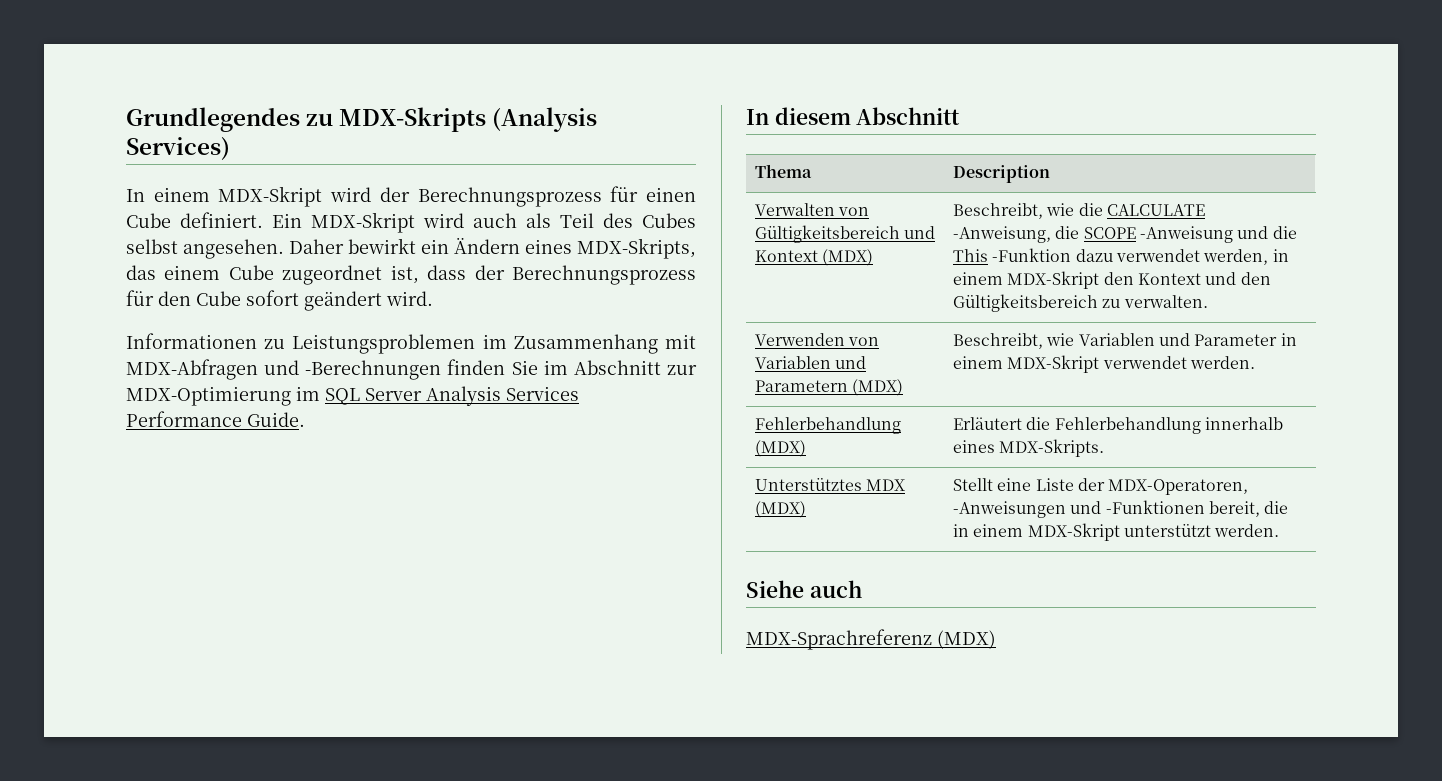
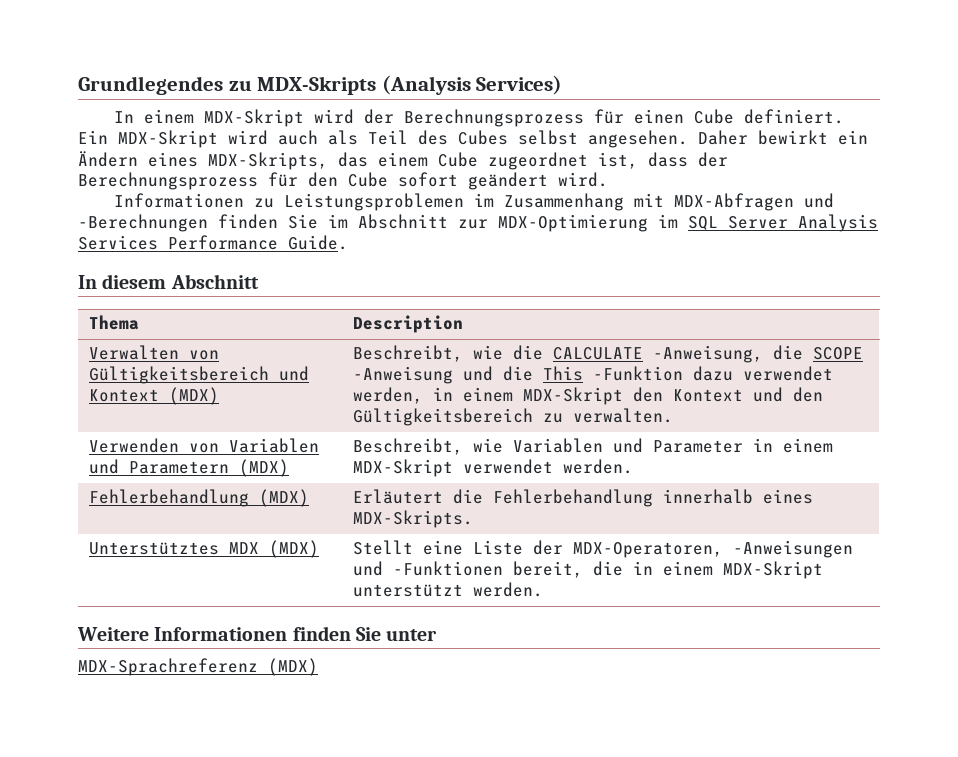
- Siehe auch
+ Weitere Informationen finden Sie unter

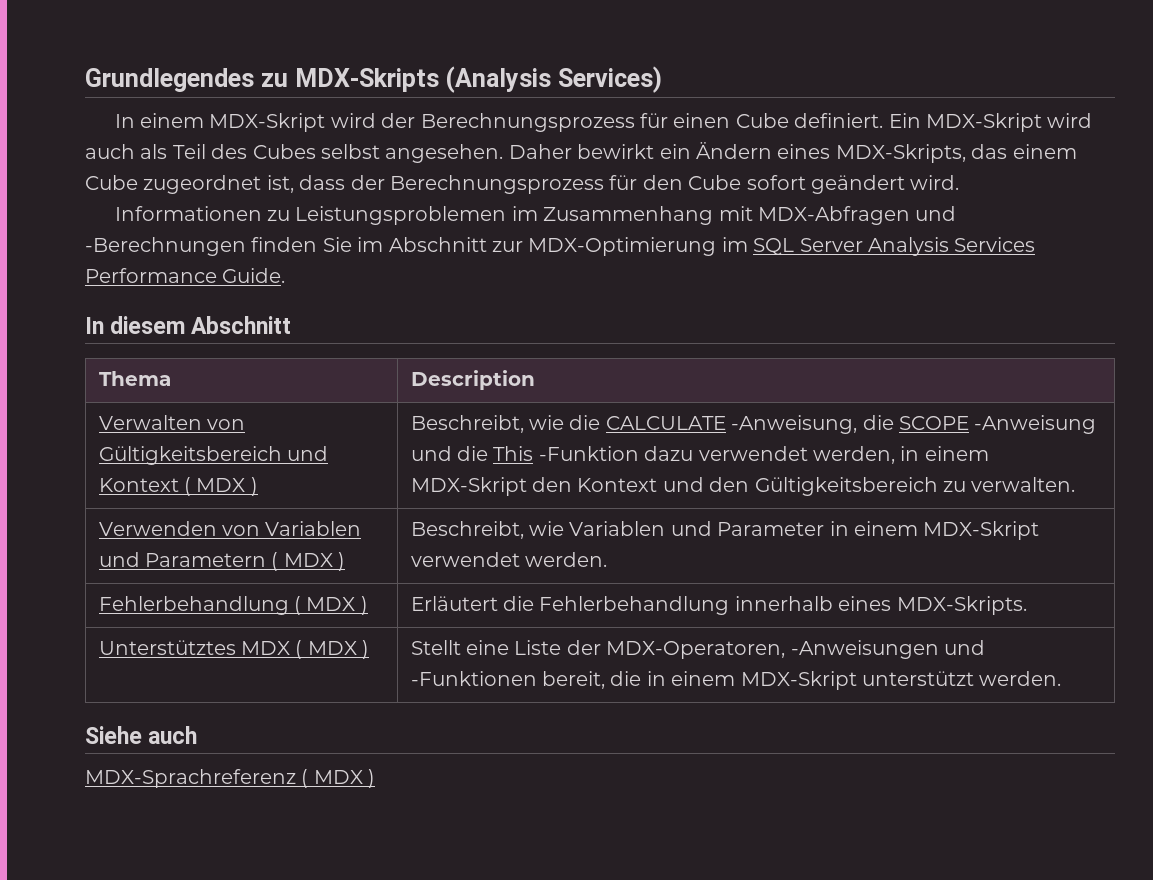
- Verwalten von Gültigkeitsbereich und Kontext (MDX) | Beschreibt, wie die CALCULATE -Anweisung, die SCOPE -Anweisung und die This -Funktion dazu verwendet werden, in einem MDX-Skript den Kontext und den Gültigkeitsbereich zu verwalten.
+ Verwalten von Gültigkeitsbereich und Kontext ( MDX ) | Beschreibt, wie die CALCULATE -Anweisung, die SCOPE -Anweisung und die This -Funktion dazu verwendet werden, in einem MDX-Skript den Kontext und den Gültigkeitsbereich zu verwalten.
- Verwenden von Variablen und Parametern (MDX) | Beschreibt, wie Variablen und Parameter in einem MDX-Skript verwendet werden.
+ Verwenden von Variablen und Parametern ( MDX ) | Beschreibt, wie Variablen und Parameter in einem MDX-Skript verwendet werden.
- Fehlerbehandlung (MDX) | Erläutert die Fehlerbehandlung innerhalb eines MDX-Skripts.
+ Fehlerbehandlung ( MDX ) | Erläutert die Fehlerbehandlung innerhalb eines MDX-Skripts.
- Unterstütztes MDX (MDX) | Stellt eine Liste der MDX-Operatoren, -Anweisungen und -Funktionen bereit, die in einem MDX-Skript unterstützt werden.
+ Unterstütztes MDX ( MDX ) | Stellt eine Liste der MDX-Operatoren, -Anweisungen und -Funktionen bereit, die in einem MDX-Skript unterstützt werden.
- Weitere Informationen finden Sie unter
- MDX-Sprachreferenz (MDX)
+ Siehe auch
+ MDX-Sprachreferenz ( MDX )

